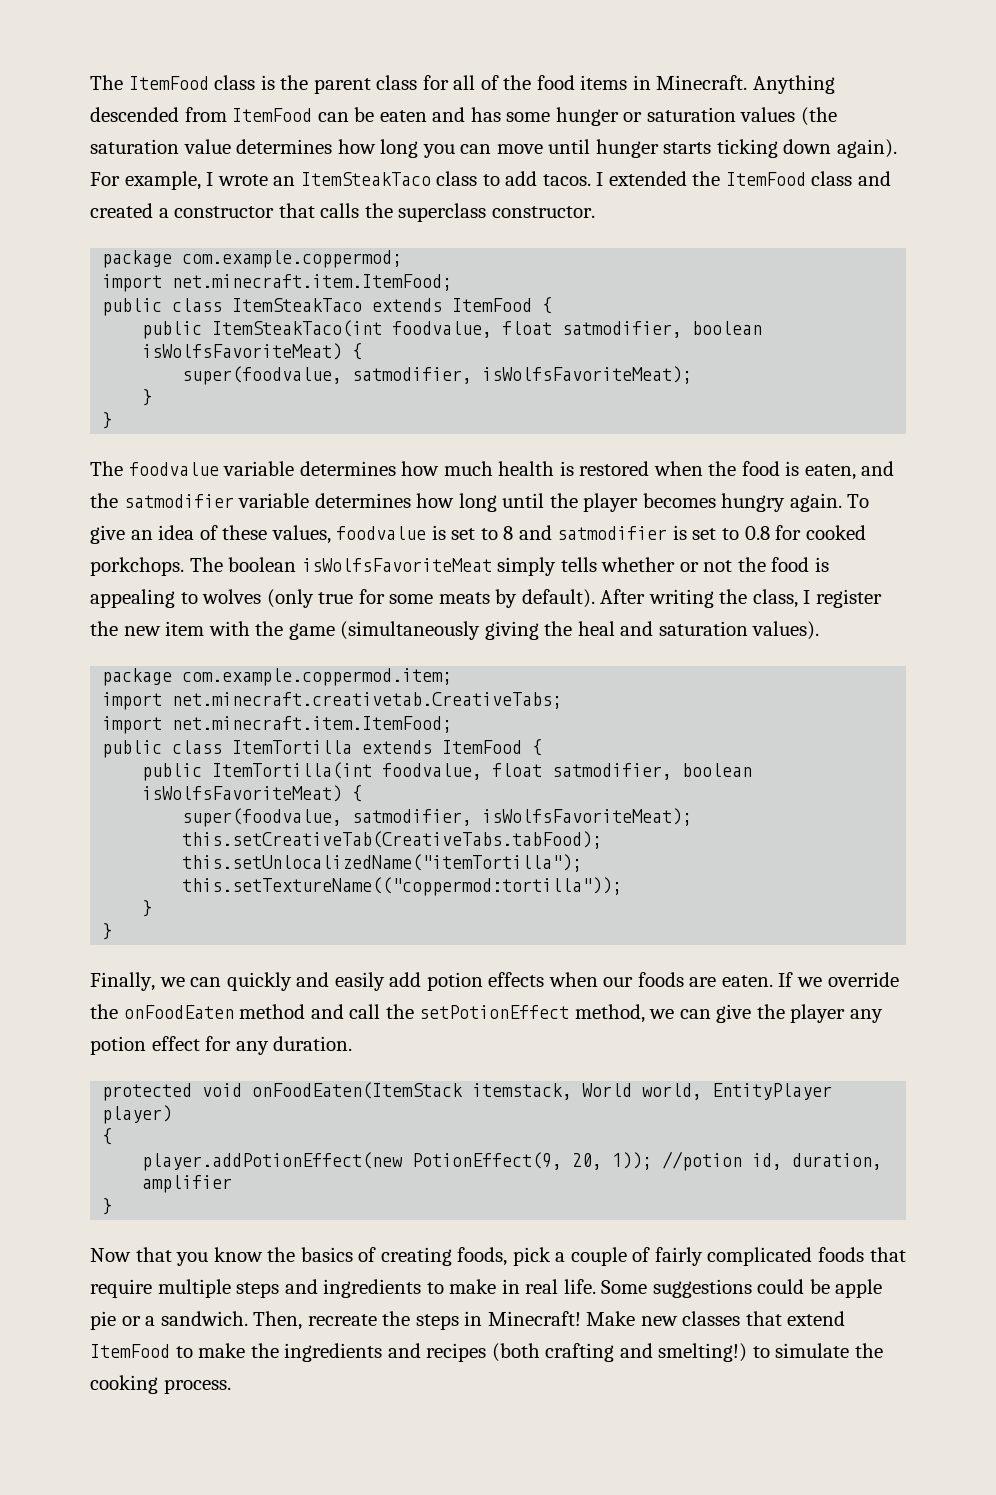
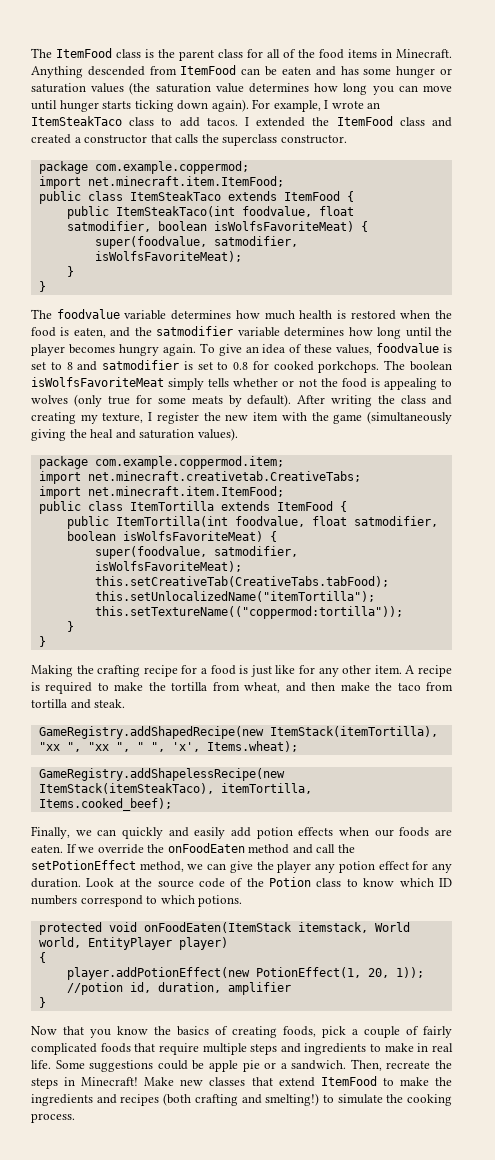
- After writing the class, I register the new item with the game (simultaneously giving the heal and saturation values).
+ After writing the class and creating my texture, I register the new item with the game (simultaneously giving the heal and saturation values).
+ Making the crafting recipe for a food is just like for any other item. A recipe is required to make the tortilla from wheat, and then make the taco from tortilla and steak.
+ GameRegistry.addShapedRecipe(new ItemStack(itemTortilla), "xx ", "xx ", " ", 'x', Items.wheat);
+ GameRegistry.addShapelessRecipe(new ItemStack(itemSteakTaco), itemTortilla, Items.cooked_beef);
+ Look at the source code of the Potion class to know which ID numbers correspond to which potions.
- player.addPotionEffect(new PotionEffect(9, 20, 1)); //potion id, duration, amplifier
+ player.addPotionEffect(new PotionEffect(1, 20, 1)); //potion id, duration, amplifier

